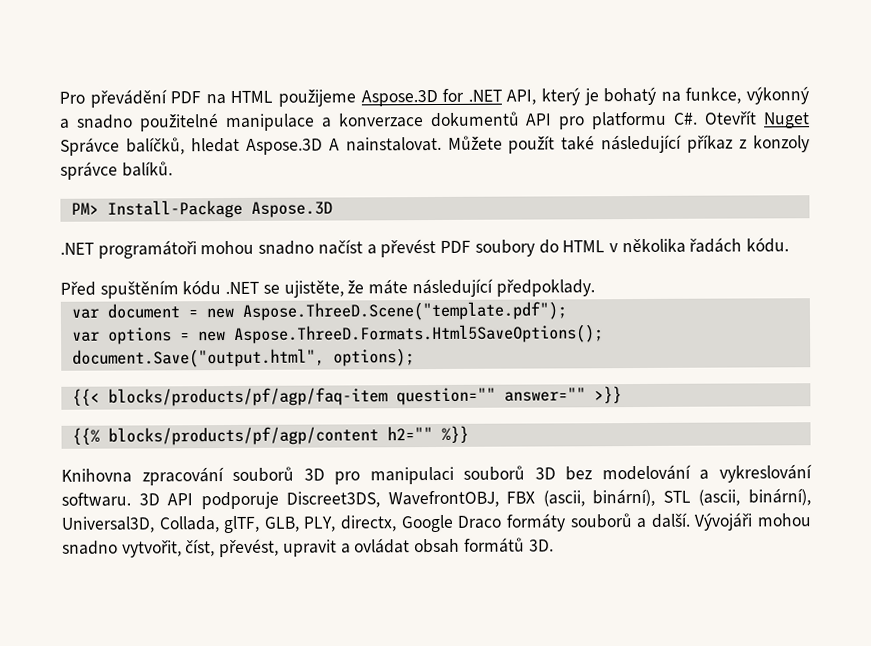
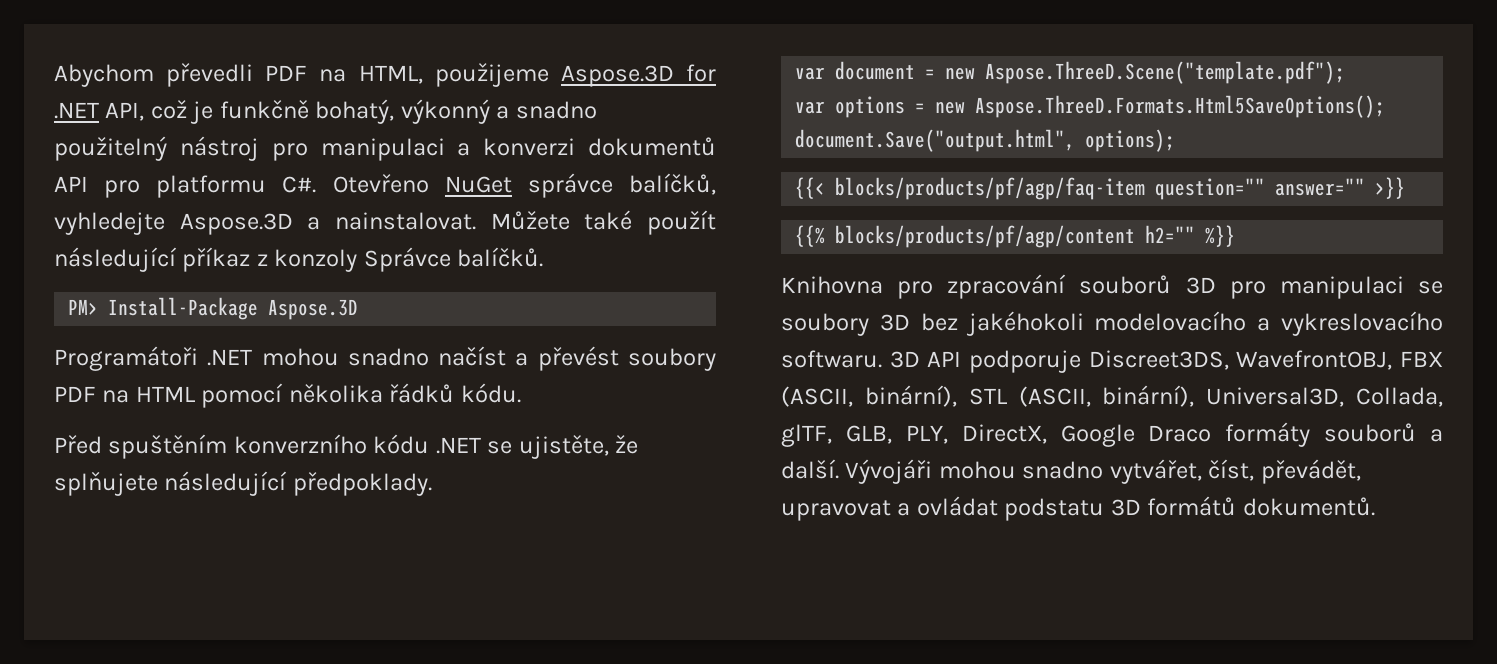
- Pro převádění PDF na HTML použijeme Aspose.3D for .NET API, který je bohatý na funkce, výkonný a snadno použitelné manipulace a konverzace dokumentů API pro platformu C#. Otevřít Nuget Správce balíčků, hledat Aspose.3D A nainstalovat. Můžete použít také následující příkaz z konzoly správce balíků.
+ Abychom převedli PDF na HTML, použijeme Aspose.3D for .NET API, což je funkčně bohatý, výkonný a snadno použitelný nástroj pro manipulaci a konverzi dokumentů API pro platformu C#. Otevřeno NuGet správce balíčků, vyhledejte Aspose.3D a nainstalovat. Můžete také použít následující příkaz z konzoly Správce balíčků.
- .NET programátoři mohou snadno načíst a převést PDF soubory do HTML v několika řadách kódu.
+ Programátoři .NET mohou snadno načíst a převést soubory PDF na HTML pomocí několika řádků kódu.
- Před spuštěním kódu .NET se ujistěte, že máte následující předpoklady.
+ Před spuštěním konverzního kódu .NET se ujistěte, že splňujete následující předpoklady.
- Knihovna zpracování souborů 3D pro manipulaci souborů 3D bez modelování a vykreslování softwaru.
+ Knihovna pro zpracování souborů 3D pro manipulaci se soubory 3D bez jakéhokoli modelovacího a vykreslovacího softwaru.
- 3D API podporuje Discreet3DS, WavefrontOBJ, FBX (ascii, binární), STL (ascii, binární), Universal3D, Collada, glTF, GLB, PLY, directx, Google Draco formáty souborů a další.
+ 3D API podporuje Discreet3DS, WavefrontOBJ, FBX (ASCII, binární), STL (ASCII, binární), Universal3D, Collada, glTF, GLB, PLY, DirectX, Google Draco formáty souborů a další.
- Vývojáři mohou snadno vytvořit, číst, převést, upravit a ovládat obsah formátů 3D.
+ Vývojáři mohou snadno vytvářet, číst, převádět, upravovat a ovládat podstatu 3D formátů dokumentů.

